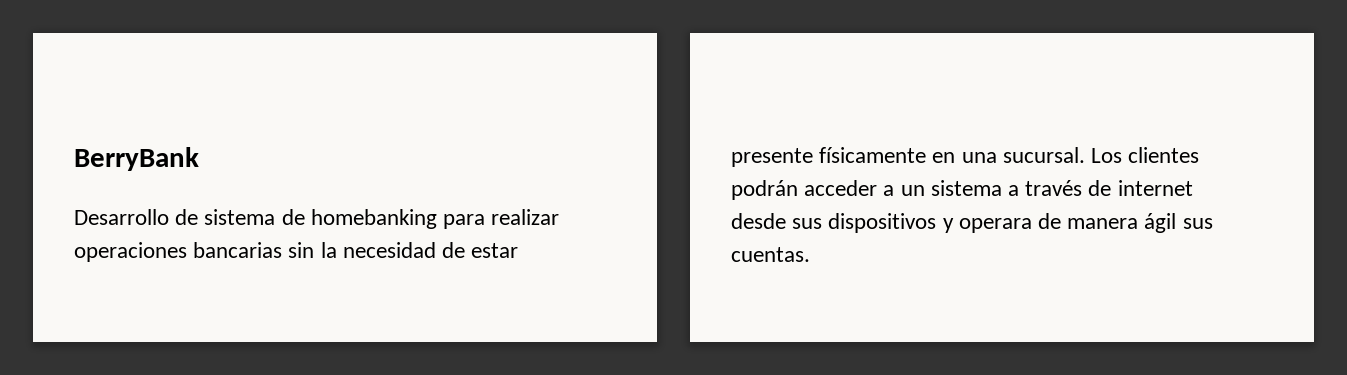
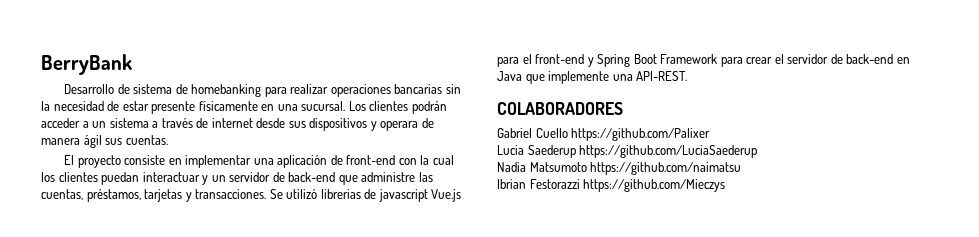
+ El proyecto consiste en implementar una aplicación de front-end con la cual los clientes puedan interactuar y un servidor de back-end que administre las cuentas, préstamos, tarjetas y transacciones. Se utilizó librerias de javascript Vue.js para el front-end y Spring Boot Framework para crear el servidor de back-end en Java que implemente una API-REST.
+ COLABORADORES
+ Gabriel Cuello https://github.com/Palixer
+ Lucia Saederup https://github.com/LuciaSaederup
+ Nadia Matsumoto https://github.com/naimatsu
+ Ibrian Festorazzi https://github.com/Mieczys

